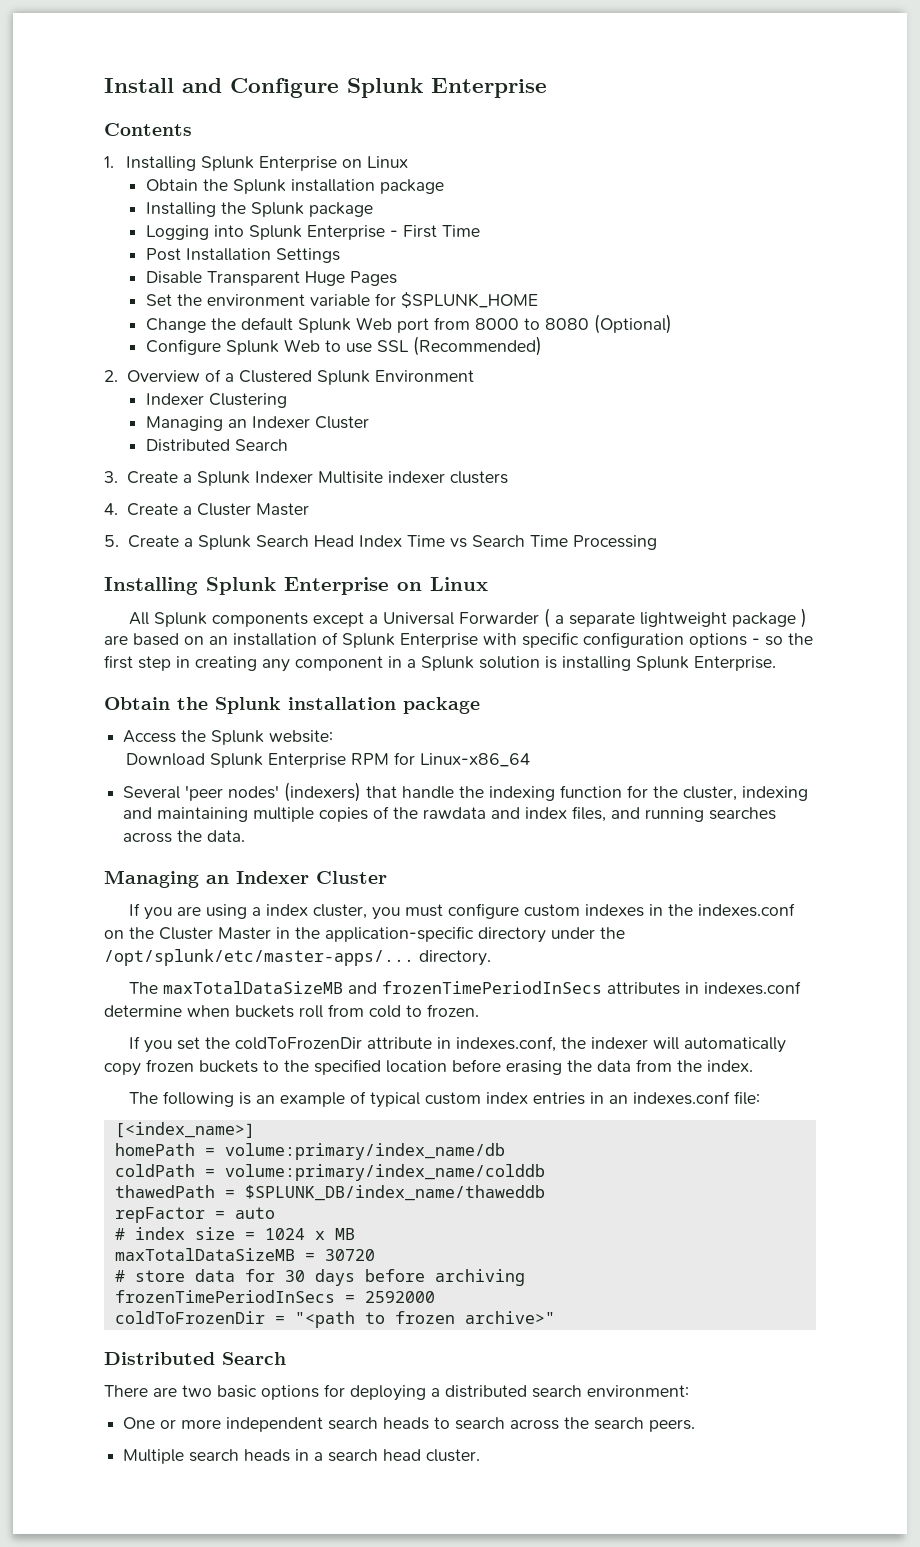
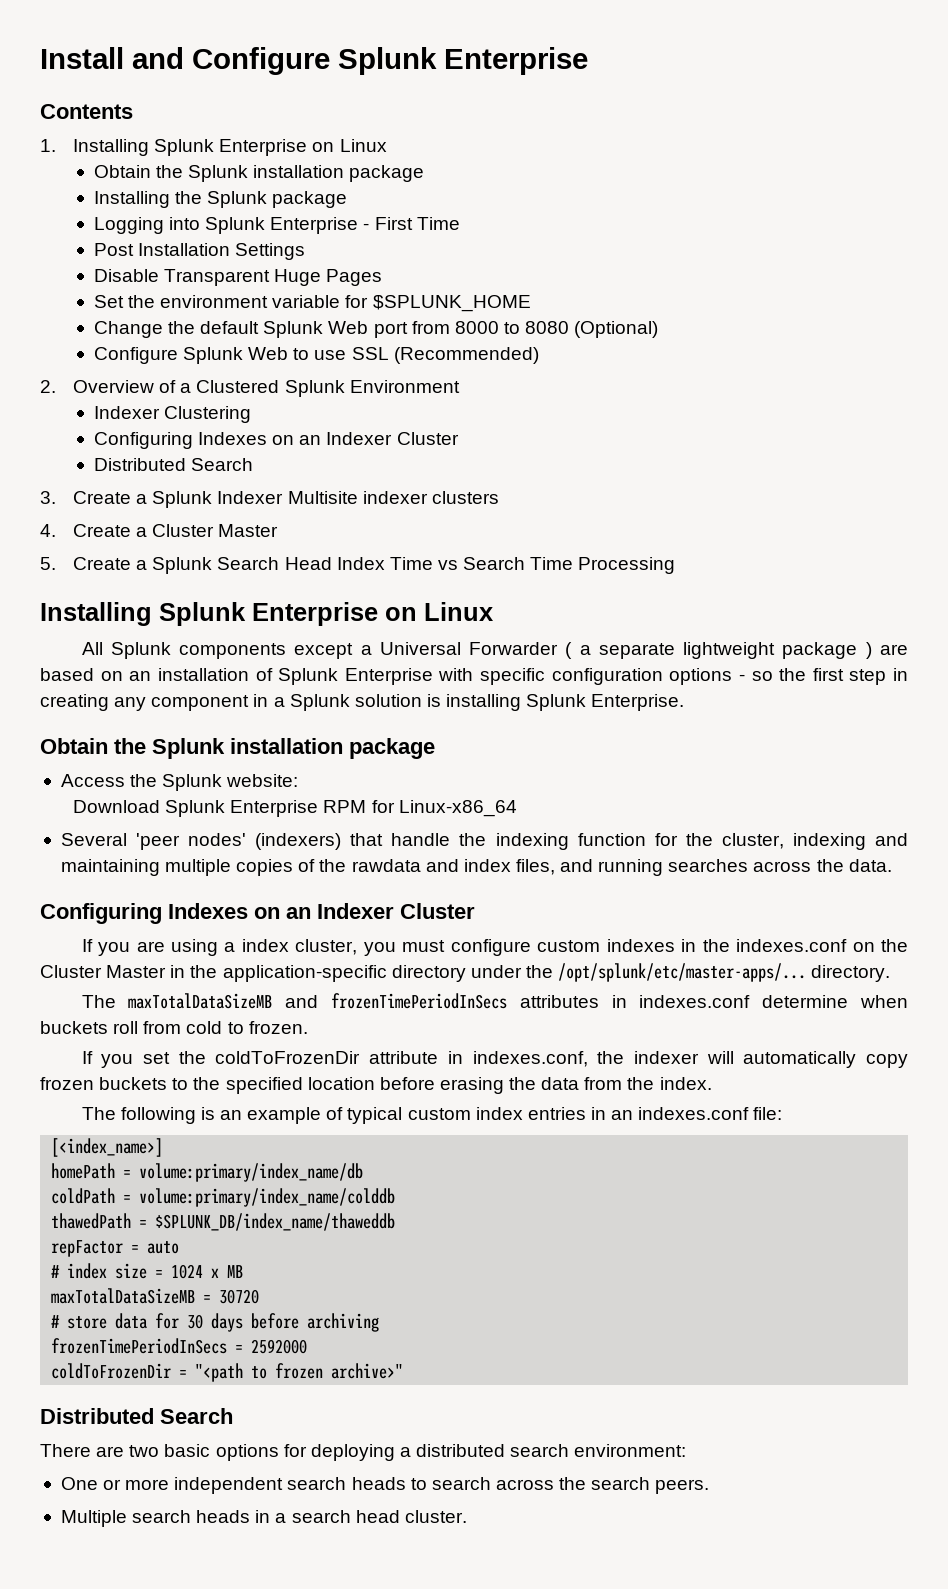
  Indexer Clustering
- Managing an Indexer Cluster
+ Configuring Indexes on an Indexer Cluster
  Several 'peer nodes' (indexers) that handle the indexing function for the cluster, indexing and maintaining multiple copies of the rawdata and index files, and running searches across the data.
- Managing an Indexer Cluster
+ Configuring Indexes on an Indexer Cluster

